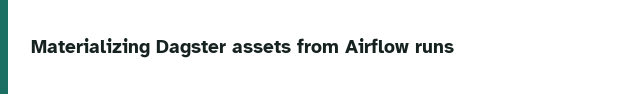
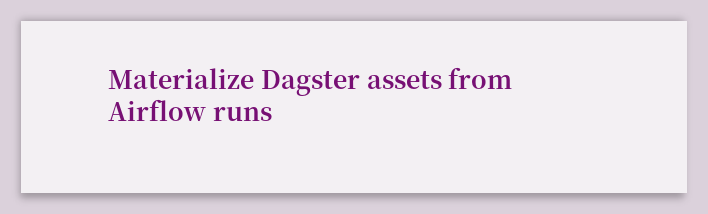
- Materializing Dagster assets from Airflow runs
+ Materialize Dagster assets from Airflow runs

